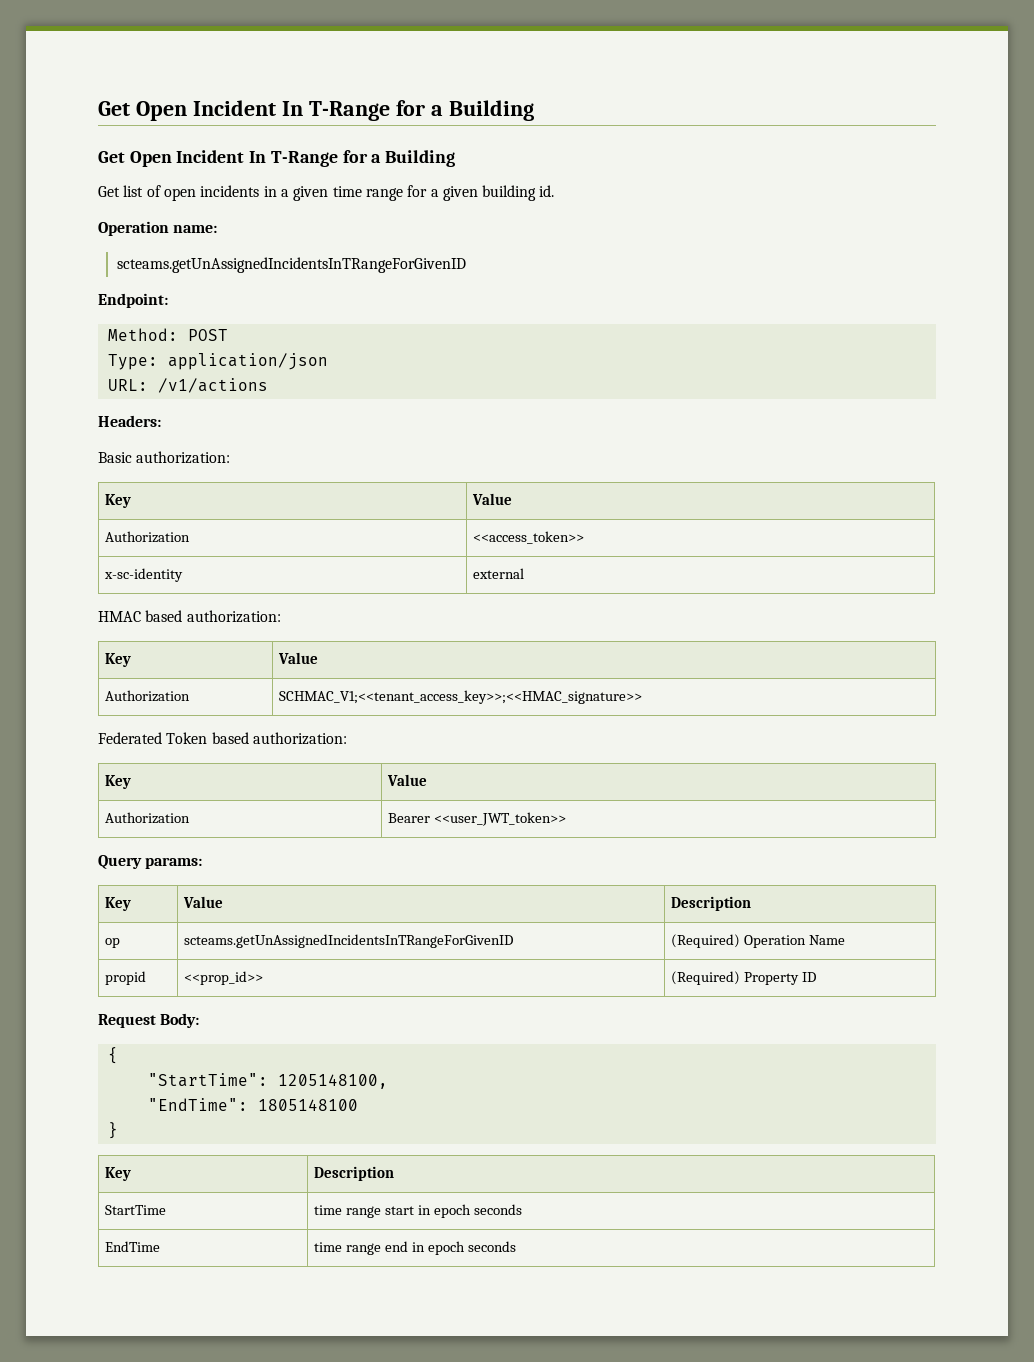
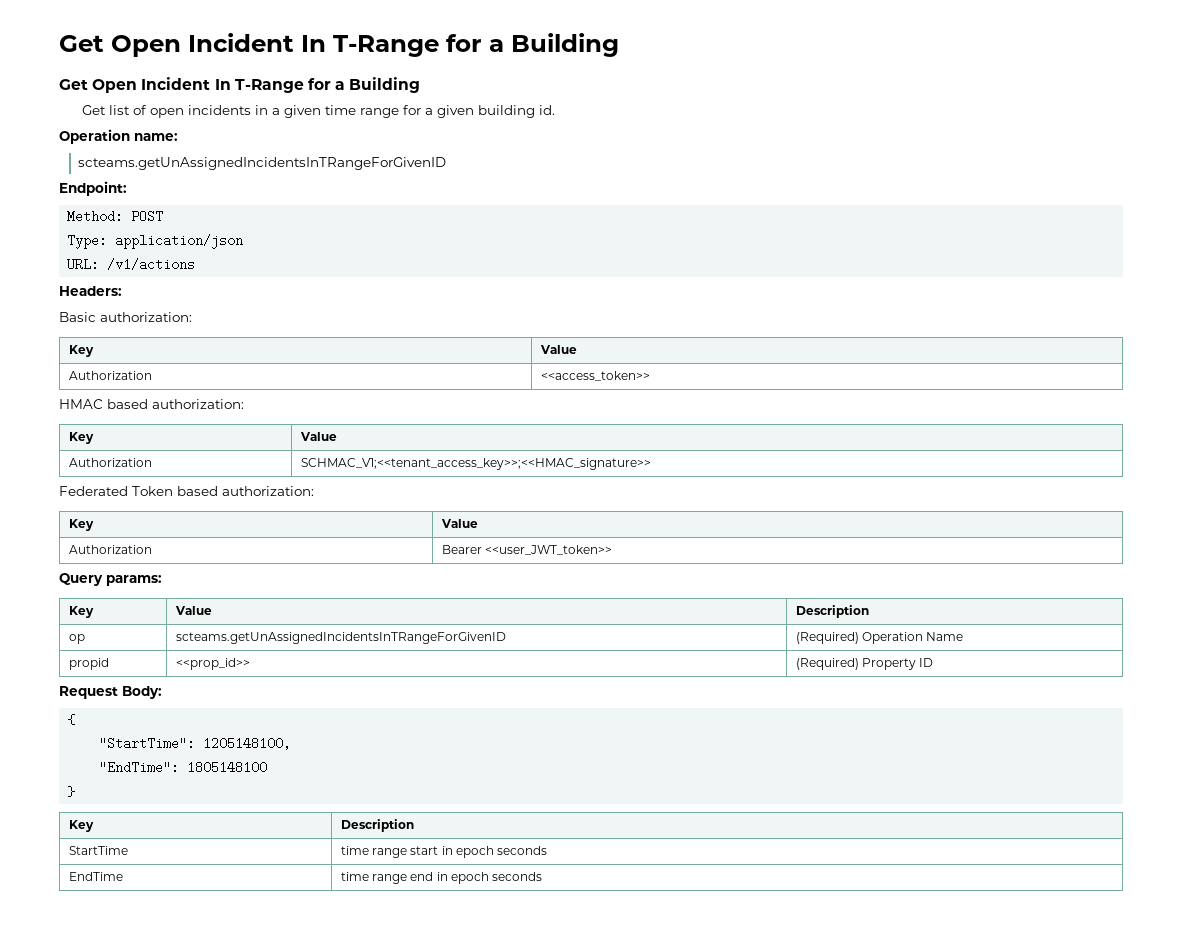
- x-sc-identity | external

